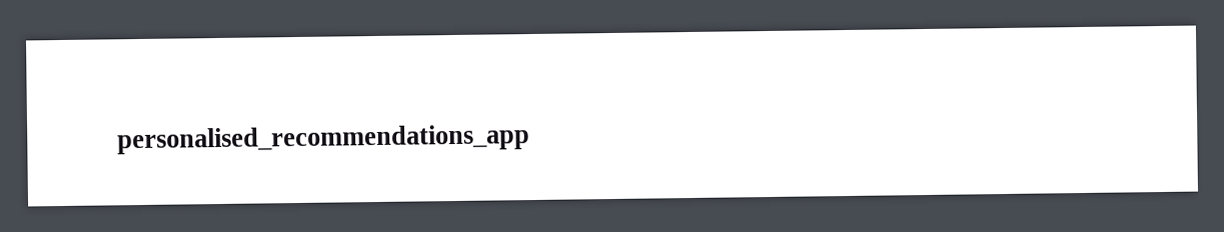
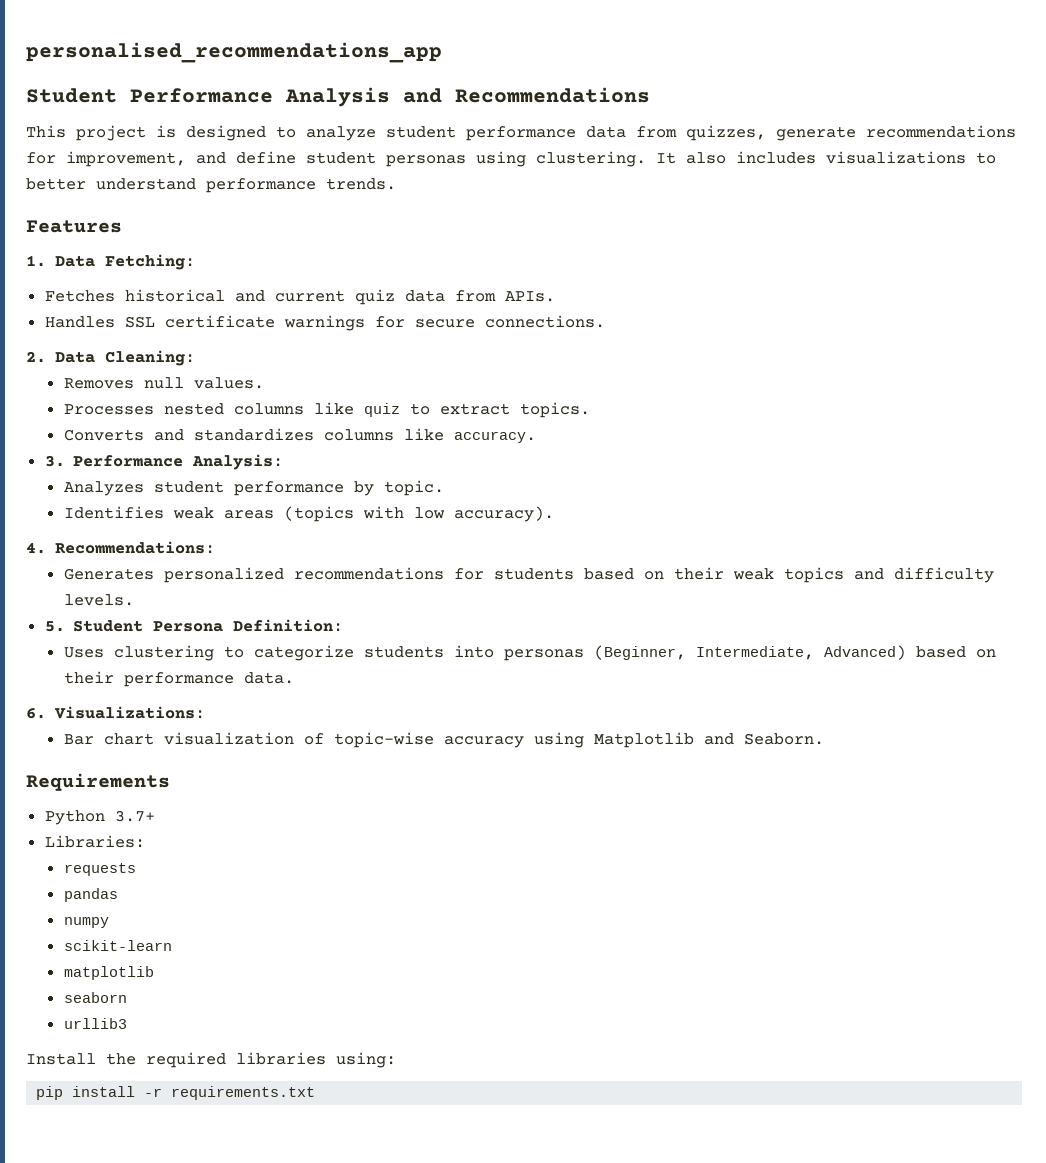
+ Student Performance Analysis and Recommendations
+ This project is designed to analyze student performance data from quizzes, generate recommendations for improvement, and define student personas using clustering. It also includes visualizations to better understand performance trends.
+ Features
+ 1. Data Fetching:
+ Fetches historical and current quiz data from APIs.
+ Handles SSL certificate warnings for secure connections.
+ 2. Data Cleaning:
+ Removes null values.
+ Processes nested columns like quiz to extract topics.
+ Converts and standardizes columns like accuracy.
+ 3. Performance Analysis:
+ Analyzes student performance by topic.
+ Identifies weak areas (topics with low accuracy).
+ 4. Recommendations:
+ Generates personalized recommendations for students based on their weak topics and difficulty levels.
+ 5. Student Persona Definition:
+ Uses clustering to categorize students into personas (Beginner, Intermediate, Advanced) based on their performance data.
+ 6. Visualizations:
+ Bar chart visualization of topic-wise accuracy using Matplotlib and Seaborn.
+ Requirements
+ Python 3.7+
+ Libraries:
+ requests
+ pandas
+ numpy
+ scikit-learn
+ matplotlib
+ seaborn
+ urllib3
+ Install the required libraries using:
+ pip install -r requirements.txt

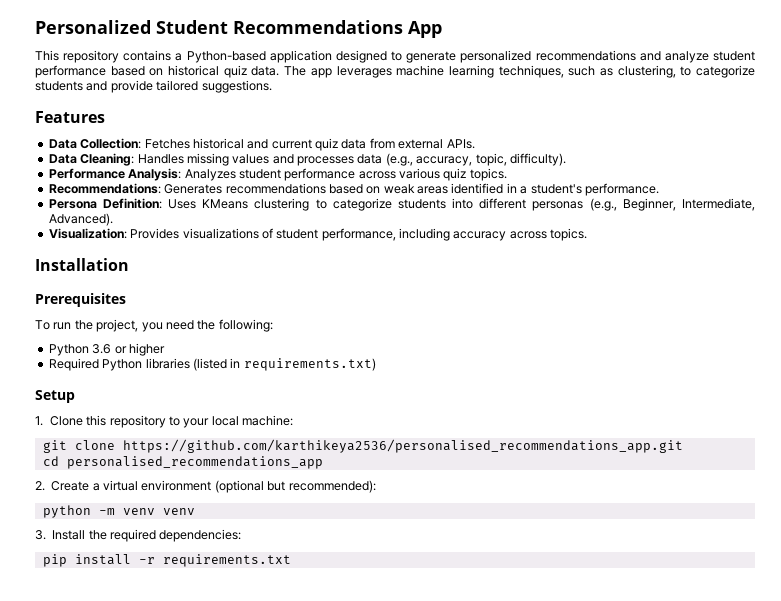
- personalised_recommendations_app
- Student Performance Analysis and Recommendations
+ Personalized Student Recommendations App
- This project is designed to analyze student performance data from quizzes, generate recommendations for improvement, and define student personas using clustering. It also includes visualizations to better understand performance trends.
+ This repository contains a Python-based application designed to generate personalized recommendations and analyze student performance based on historical quiz data. The app leverages machine learning techniques, such as clustering, to categorize students and provide tailored suggestions.
  Features
- 1. Data Fetching:
- Fetches historical and current quiz data from APIs.
+ Data Collection: Fetches historical and current quiz data from external APIs.
- Handles SSL certificate warnings for secure connections.
- 2. Data Cleaning:
- Removes null values.
- Processes nested columns like quiz to extract topics.
- Converts and standardizes columns like accuracy.
- 3. Performance Analysis:
- Analyzes student performance by topic.
- Identifies weak areas (topics with low accuracy).
- 4. Recommendations:
- Generates personalized recommendations for students based on their weak topics and difficulty levels.
- 5. Student Persona Definition:
- Uses clustering to categorize students into personas (Beginner, Intermediate, Advanced) based on their performance data.
- 6. Visualizations:
- Bar chart visualization of topic-wise accuracy using Matplotlib and Seaborn.
- Requirements
- Python 3.7+
- Libraries:
- requests
- pandas
- numpy
- scikit-learn
- matplotlib
- seaborn
- urllib3
- Install the required libraries using:
+ Data Cleaning: Handles missing values and processes data (e.g., accuracy, topic, difficulty).
+ Performance Analysis: Analyzes student performance across various quiz topics.
+ Recommendations: Generates recommendations based on weak areas identified in a student's performance.
+ Persona Definition: Uses KMeans clustering to categorize students into different personas (e.g., Beginner, Intermediate, Advanced).
+ Visualization: Provides visualizations of student performance, including accuracy across topics.
+ Installation
+ Prerequisites
+ To run the project, you need the following:
+ Python 3.6 or higher
+ Required Python libraries (listed in requirements.txt)
+ Setup
+ 1. Clone this repository to your local machine:
+ git clone https://github.com/karthikeya2536/personalised_recommendations_app.git
+ cd personalised_recommendations_app
+ 2. Create a virtual environment (optional but recommended):
+ python -m venv venv
+ 3. Install the required dependencies:

